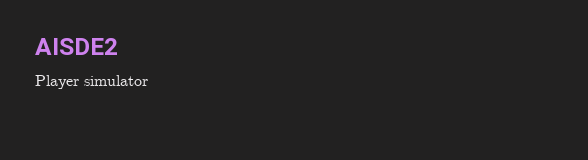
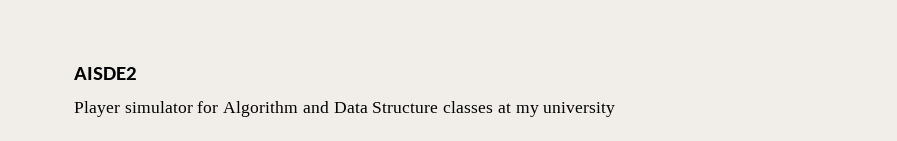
- Player simulator
+ Player simulator for Algorithm and Data Structure classes at my university

